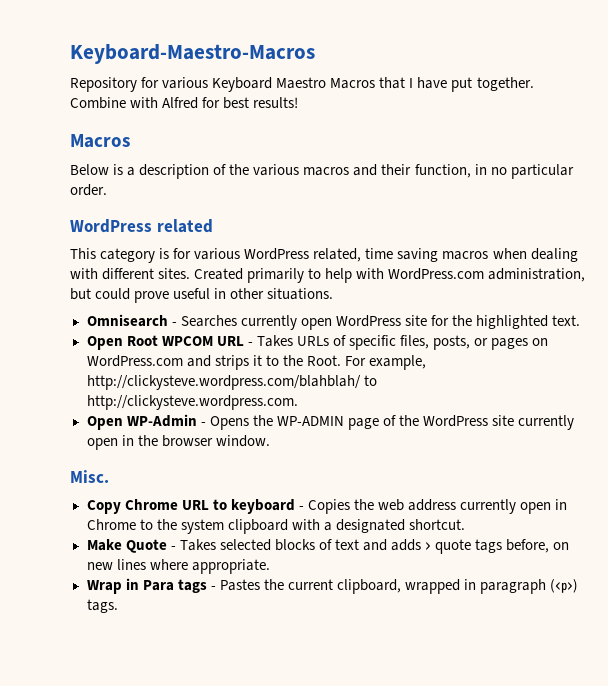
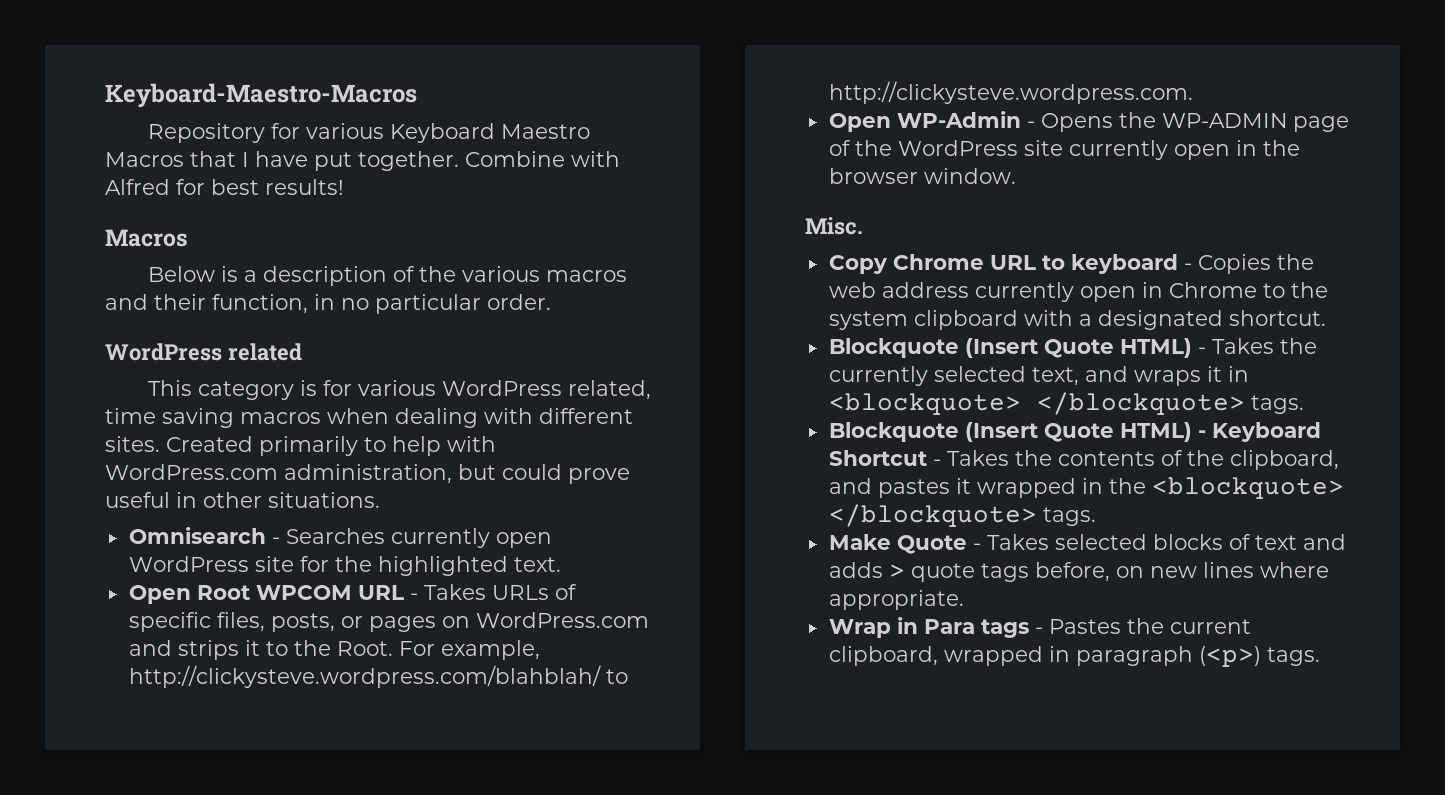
+ Blockquote (Insert Quote HTML) - Takes the currently selected text, and wraps it in <blockquote> </blockquote> tags.
+ Blockquote (Insert Quote HTML) - Keyboard Shortcut - Takes the contents of the clipboard, and pastes it wrapped in the <blockquote> </blockquote> tags.

